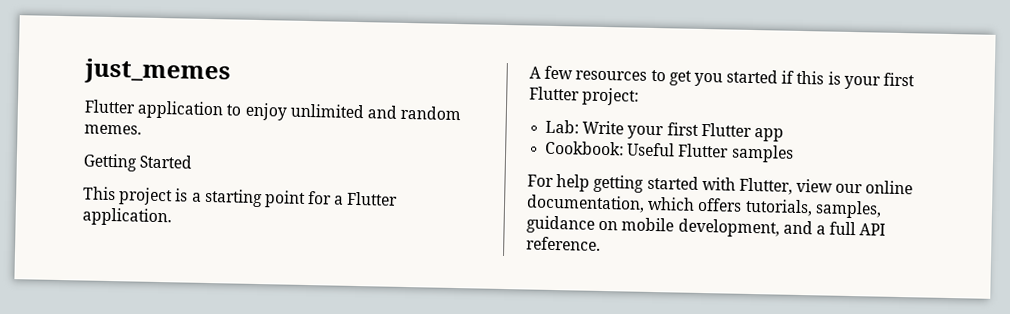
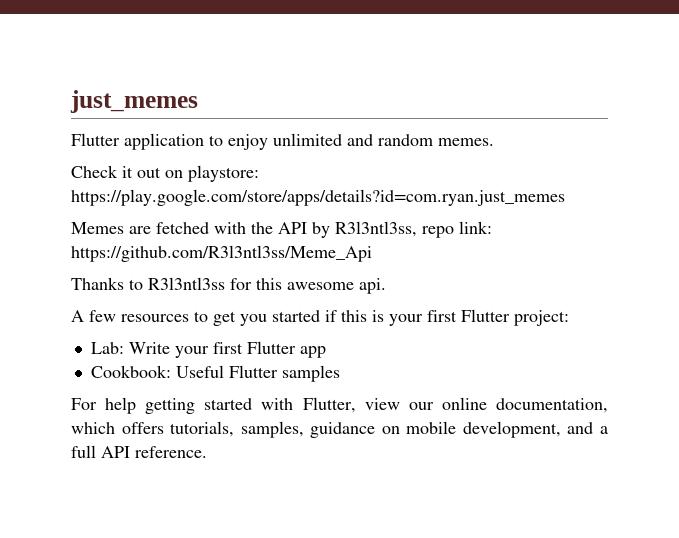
- Getting Started
- This project is a starting point for a Flutter application.
+ Check it out on playstore: https://play.google.com/store/apps/details?id=com.ryan.just_memes
+ Memes are fetched with the API by R3l3ntl3ss, repo link: https://github.com/R3l3ntl3ss/Meme_Api
+ Thanks to R3l3ntl3ss for this awesome api.

